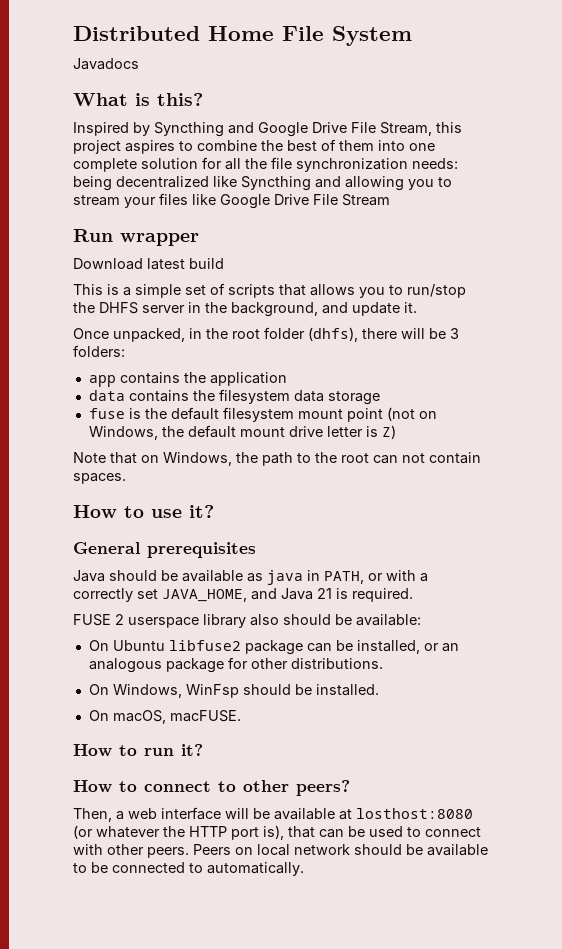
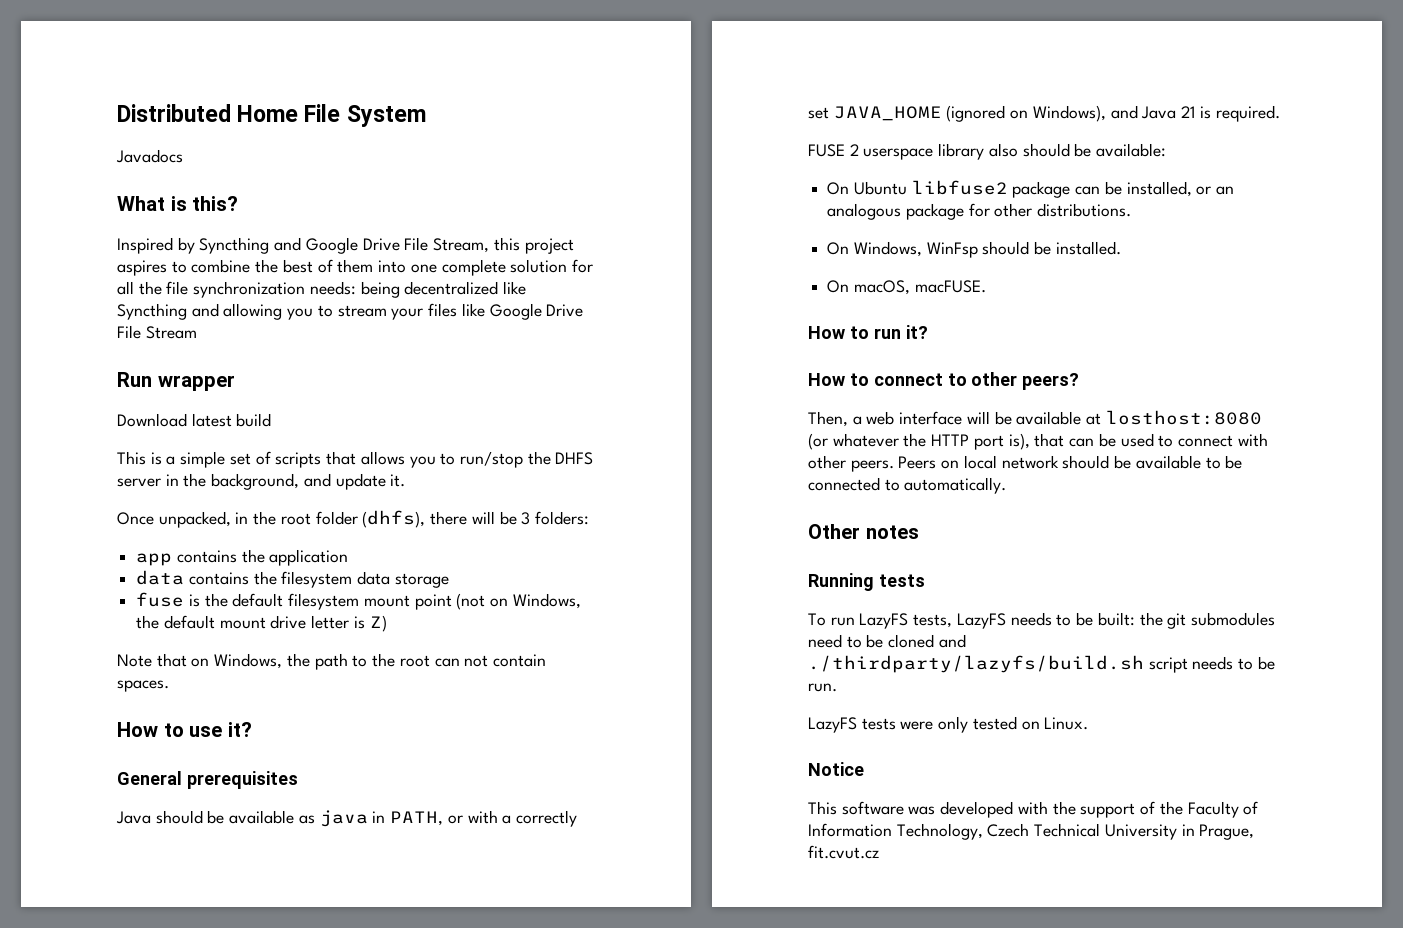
- Java should be available as java in PATH, or with a correctly set JAVA_HOME, and Java 21 is required.
+ Java should be available as java in PATH, or with a correctly set JAVA_HOME (ignored on Windows), and Java 21 is required.
+ Other notes
+ Running tests
+ To run LazyFS tests, LazyFS needs to be built: the git submodules need to be cloned and ./thirdparty/lazyfs/build.sh script needs to be run.
+ LazyFS tests were only tested on Linux.
+ Notice
+ This software was developed with the support of the Faculty of Information Technology, Czech Technical University in Prague, fit.cvut.cz

